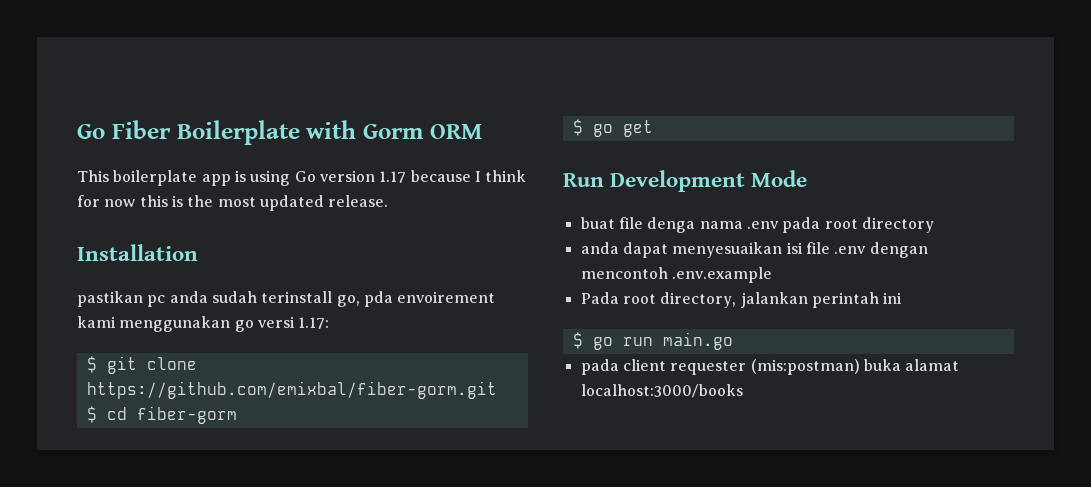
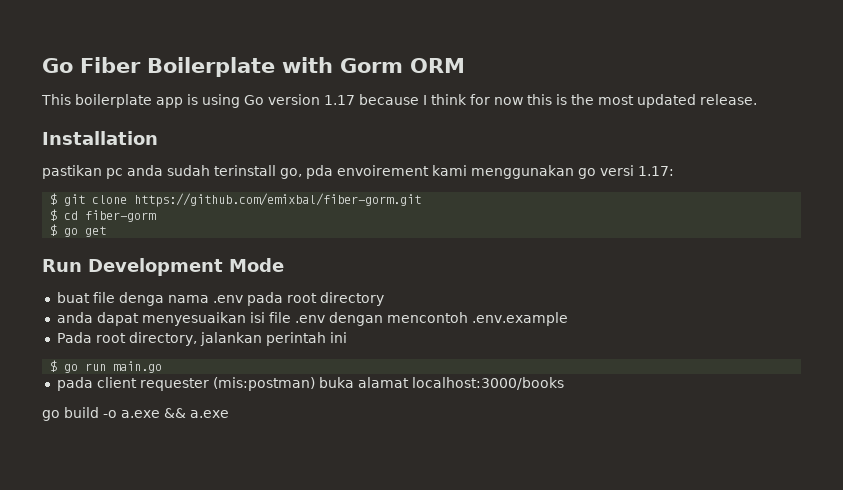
+ go build -o a.exe && a.exe

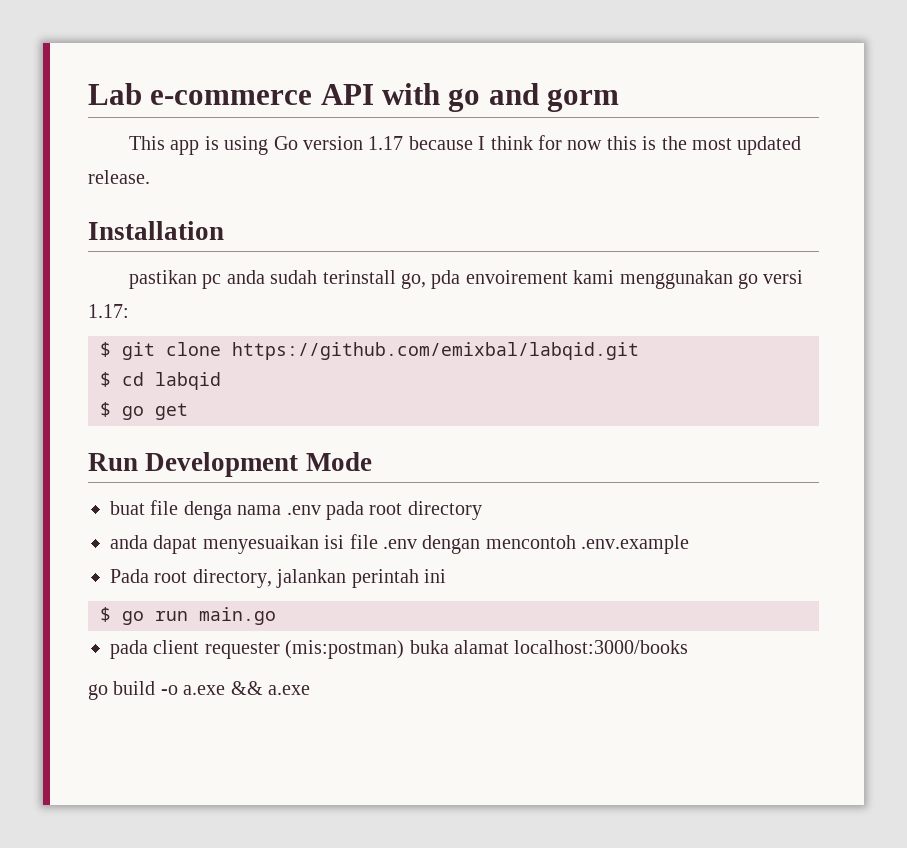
- Go Fiber Boilerplate with Gorm ORM
+ Lab e-commerce API with go and gorm
- This boilerplate app is using Go version 1.17 because I think for now this is the most updated release.
+ This app is using Go version 1.17 because I think for now this is the most updated release.
- $ git clone https://github.com/emixbal/fiber-gorm.git
+ $ git clone https://github.com/emixbal/labqid.git
- $ cd fiber-gorm
+ $ cd labqid

